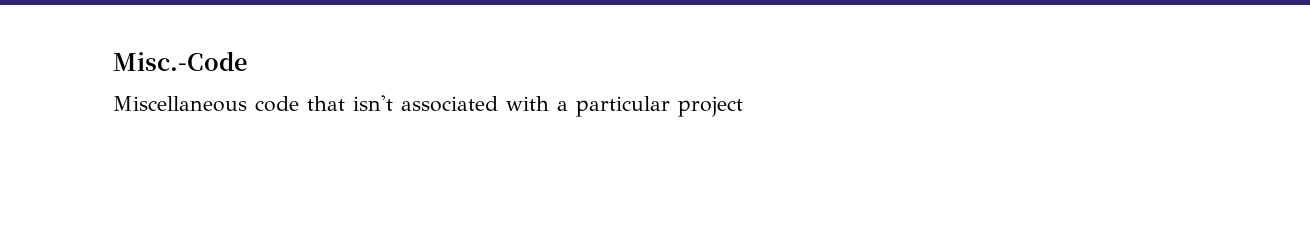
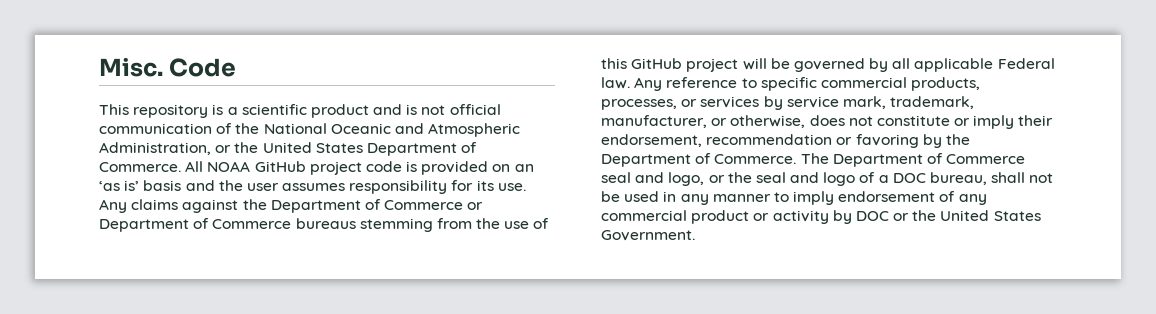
- Misc.-Code
- Miscellaneous code that isn't associated with a particular project
+ Misc. Code
+ This repository is a scientific product and is not official communication of the National Oceanic and Atmospheric Administration, or the United States Department of Commerce. All NOAA GitHub project code is provided on an ‘as is’ basis and the user assumes responsibility for its use. Any claims against the Department of Commerce or Department of Commerce bureaus stemming from the use of this GitHub project will be governed by all applicable Federal law. Any reference to specific commercial products, processes, or services by service mark, trademark, manufacturer, or otherwise, does not constitute or imply their endorsement, recommendation or favoring by the Department of Commerce. The Department of Commerce seal and logo, or the seal and logo of a DOC bureau, shall not be used in any manner to imply endorsement of any commercial product or activity by DOC or the United States Government.

